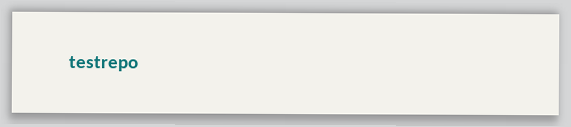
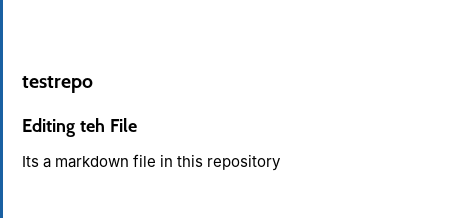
+ Editing teh File
+ Its a markdown file in this repository

